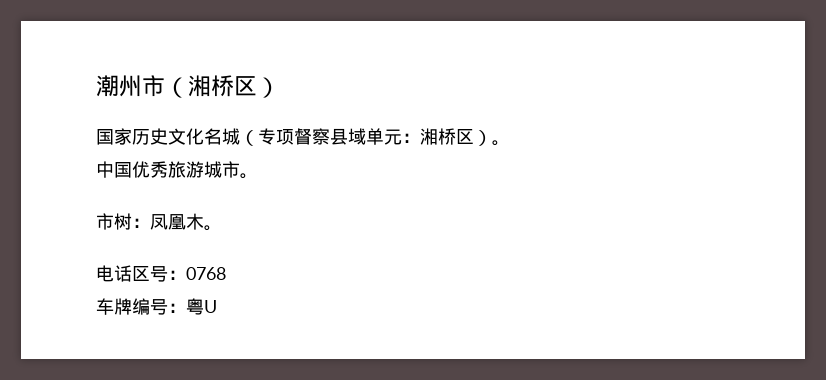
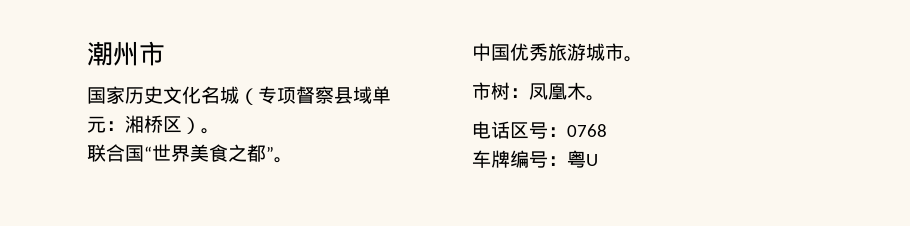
- 潮州市（湘桥区）
+ 潮州市
+ 联合国“世界美食之都”。

